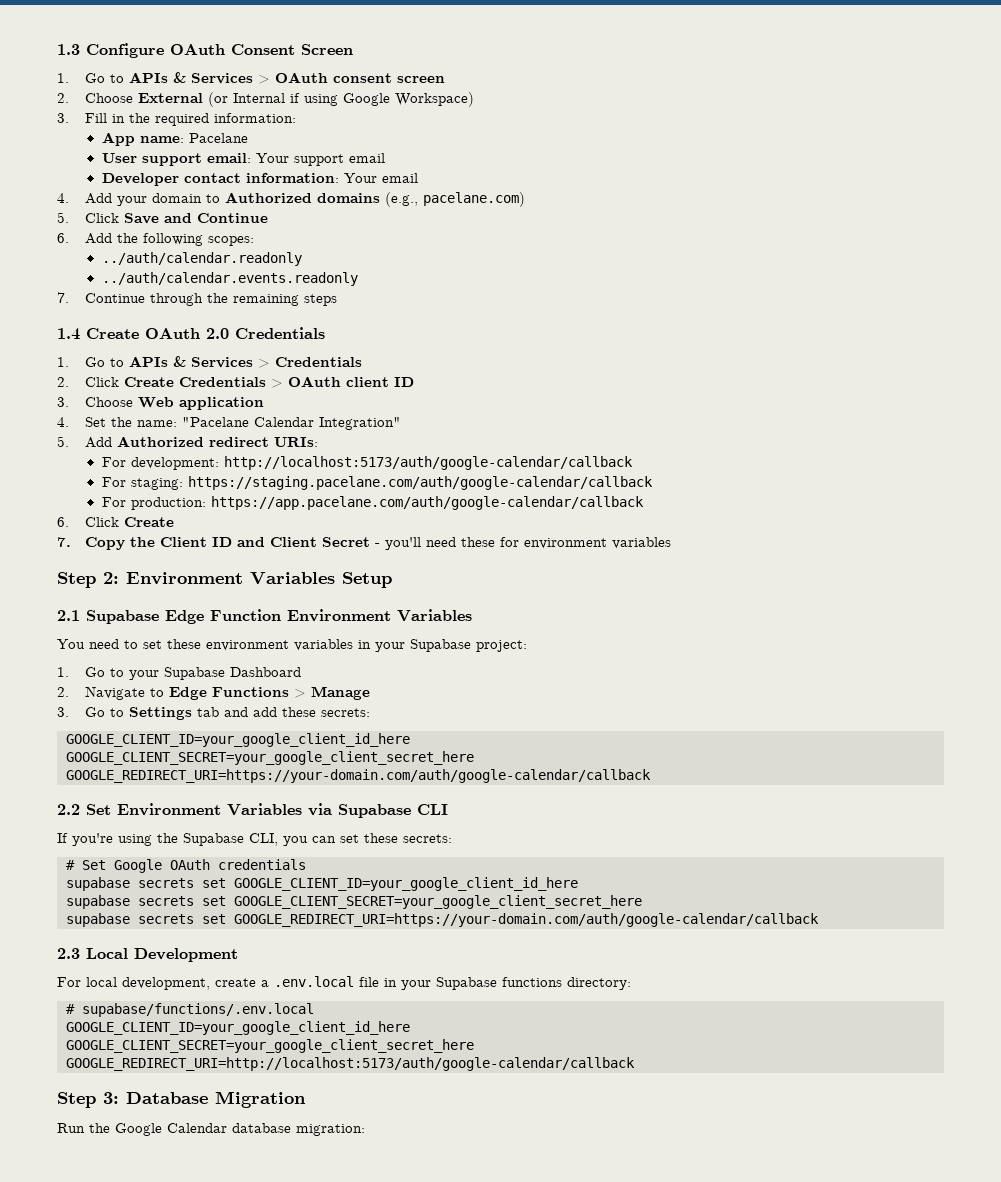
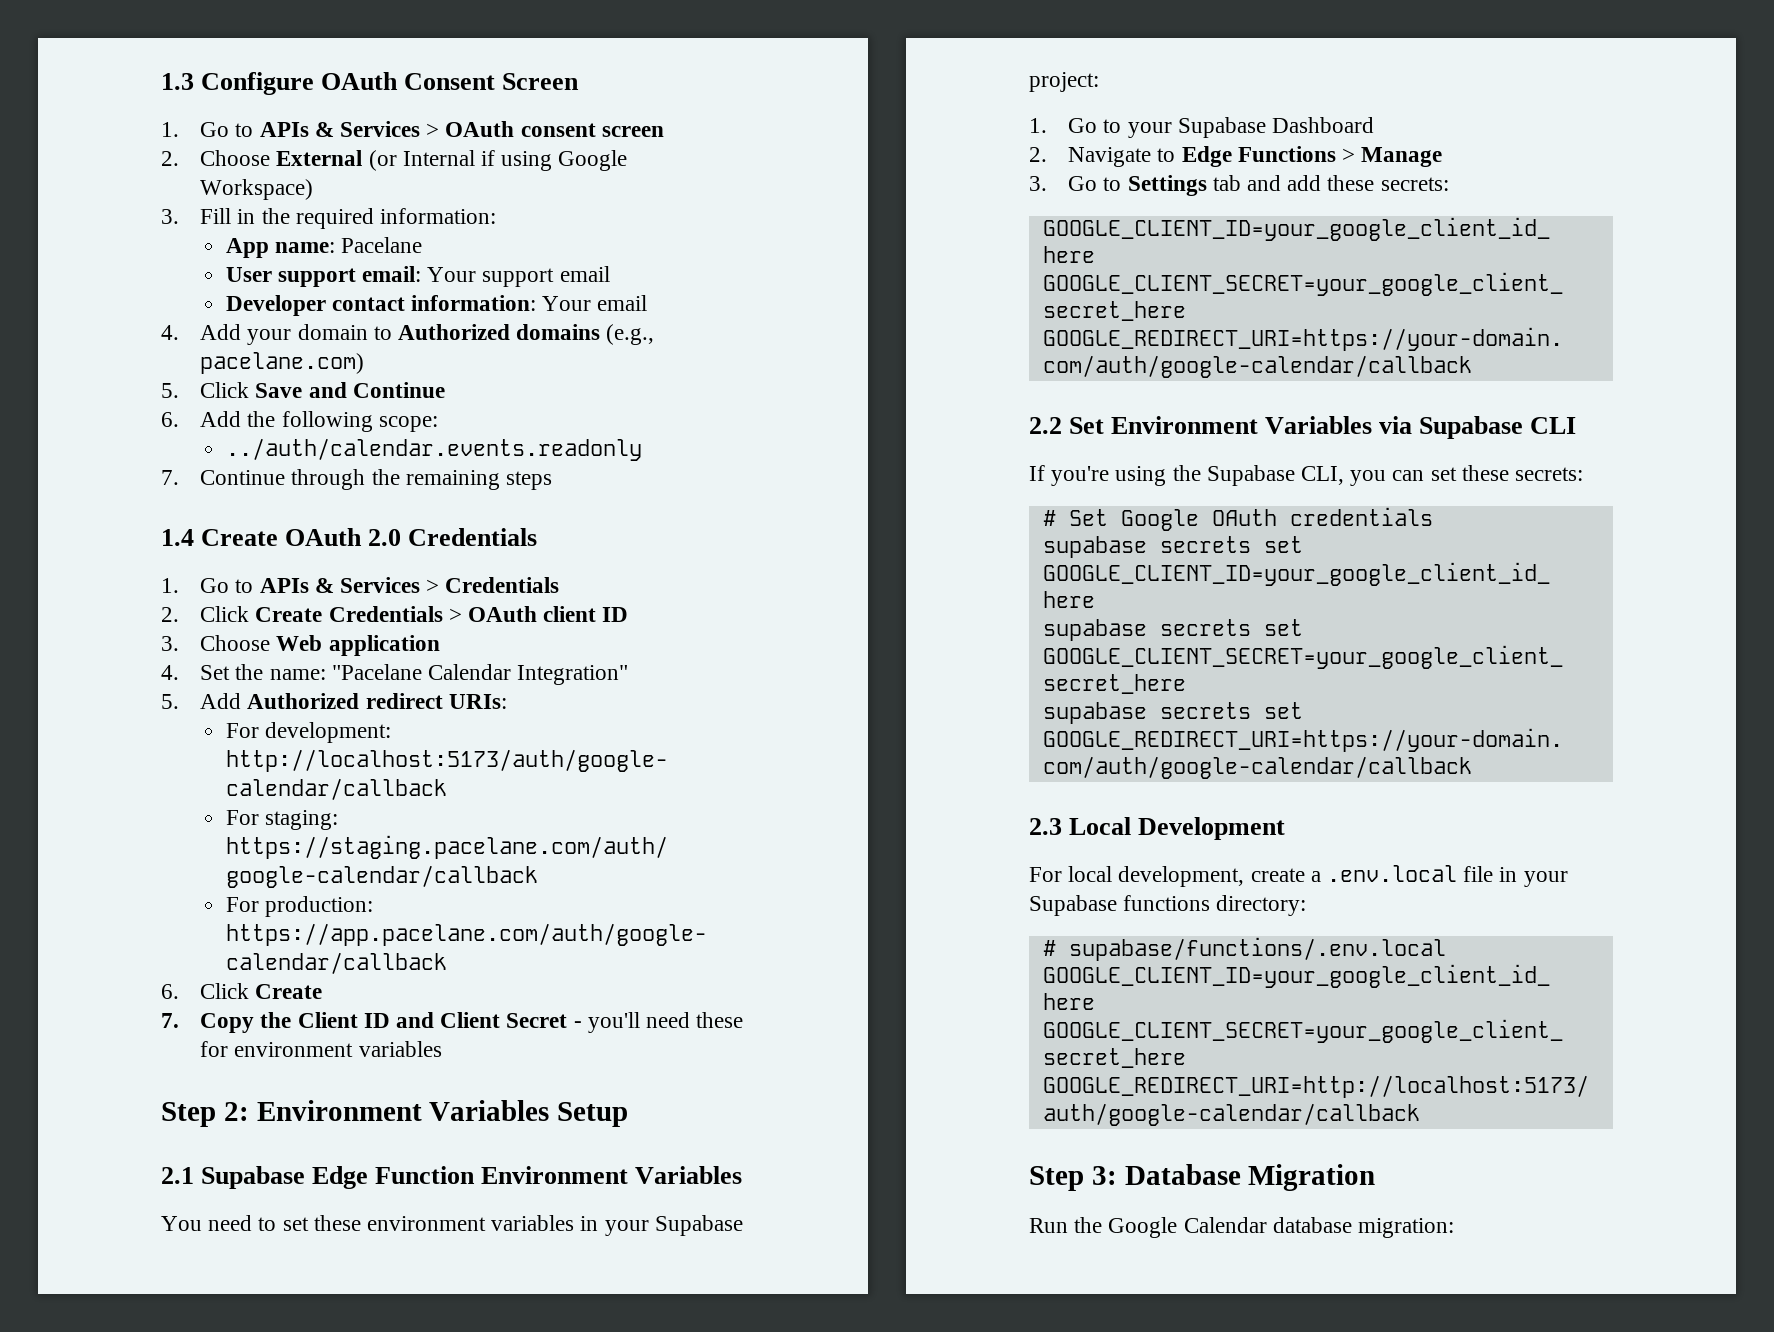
- 6. Add the following scopes:
- ../auth/calendar.readonly
+ 6. Add the following scope:

